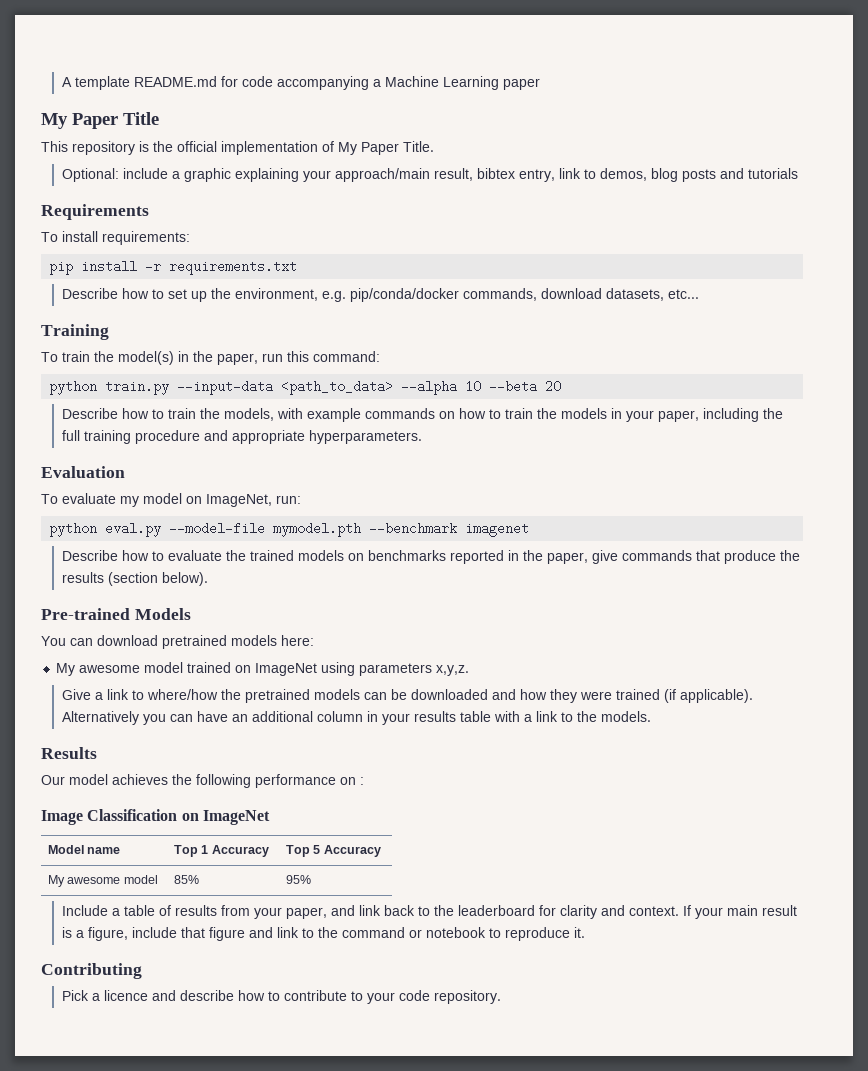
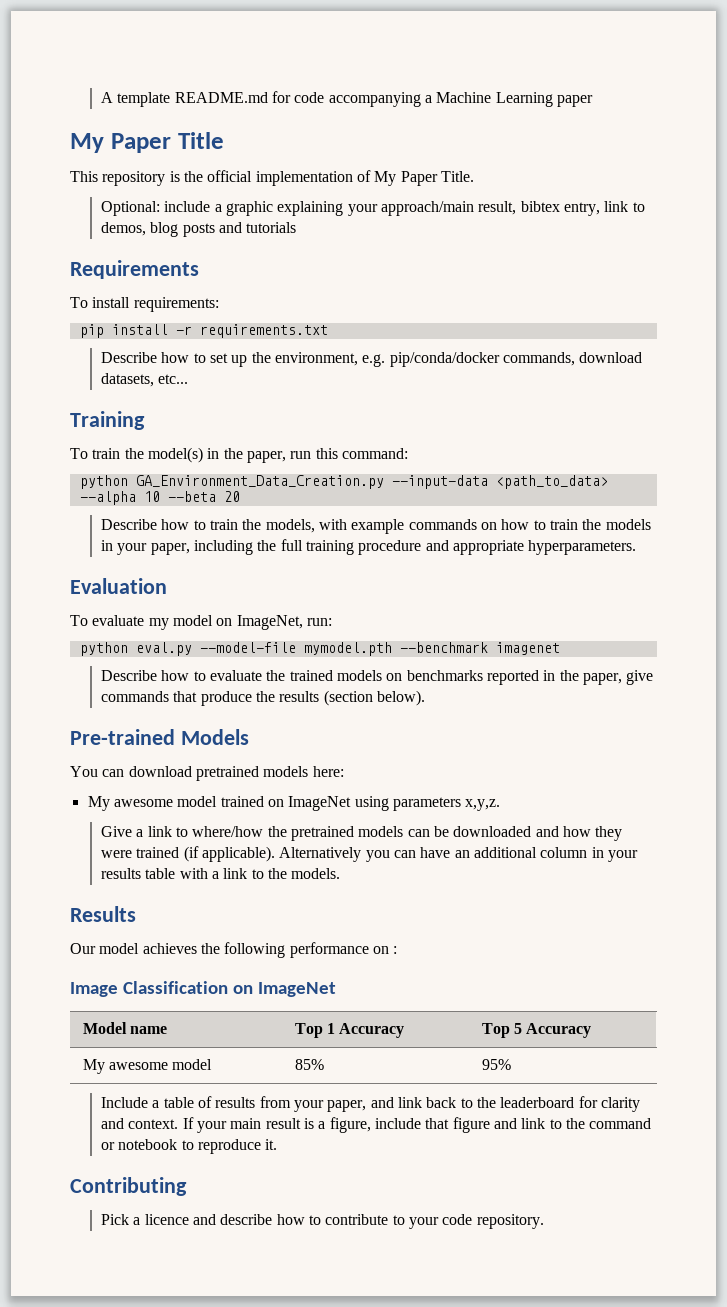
- python train.py --input-data <path_to_data> --alpha 10 --beta 20
+ python GA_Environment_Data_Creation.py --input-data <path_to_data> --alpha 10 --beta 20

